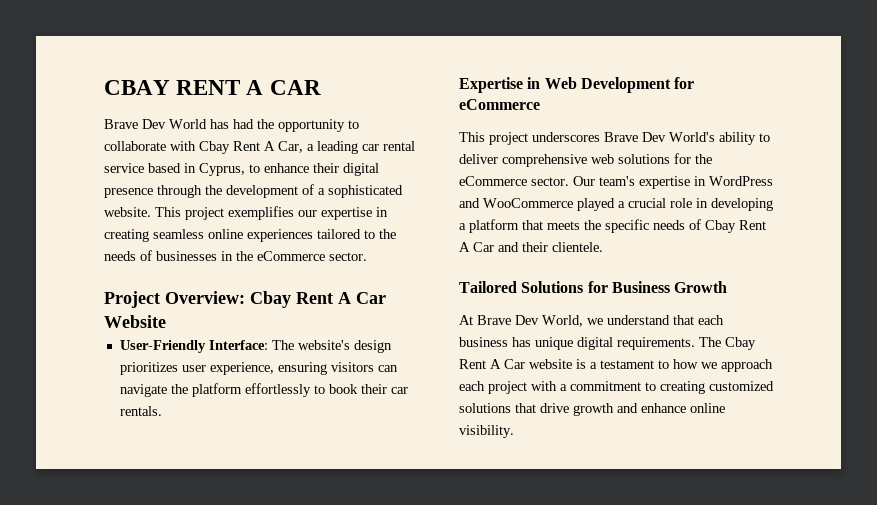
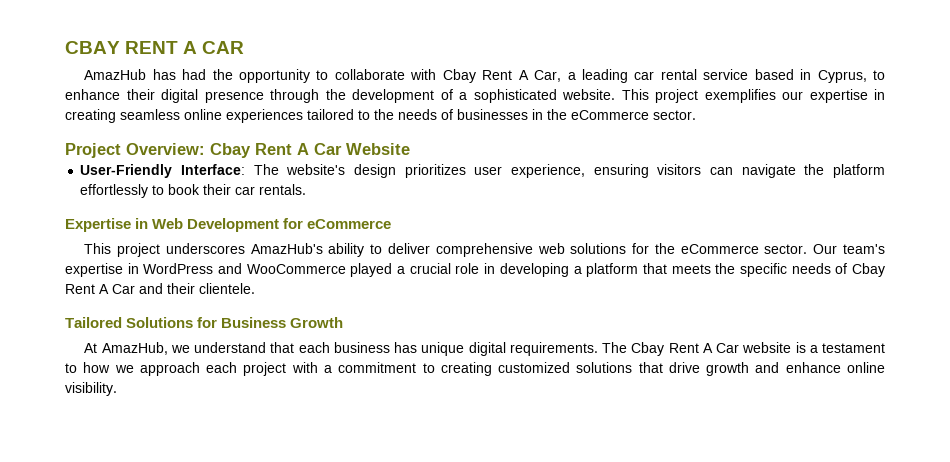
- Brave Dev World has had the opportunity to collaborate with Cbay Rent A Car, a leading car rental service based in Cyprus, to enhance their digital presence through the development of a sophisticated website.
+ AmazHub has had the opportunity to collaborate with Cbay Rent A Car, a leading car rental service based in Cyprus, to enhance their digital presence through the development of a sophisticated website.
- This project underscores Brave Dev World's ability to deliver comprehensive web solutions for the eCommerce sector.
+ This project underscores AmazHub's ability to deliver comprehensive web solutions for the eCommerce sector.
- At Brave Dev World, we understand that each business has unique digital requirements.
+ At AmazHub, we understand that each business has unique digital requirements.

